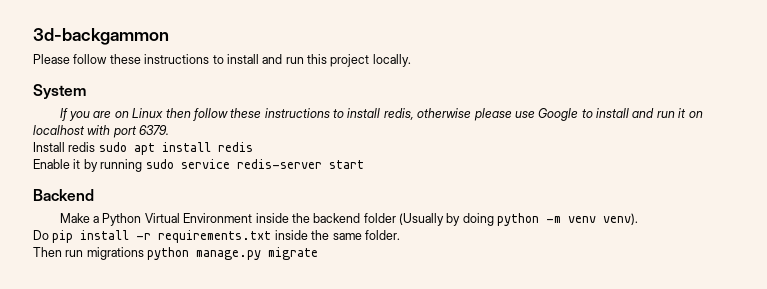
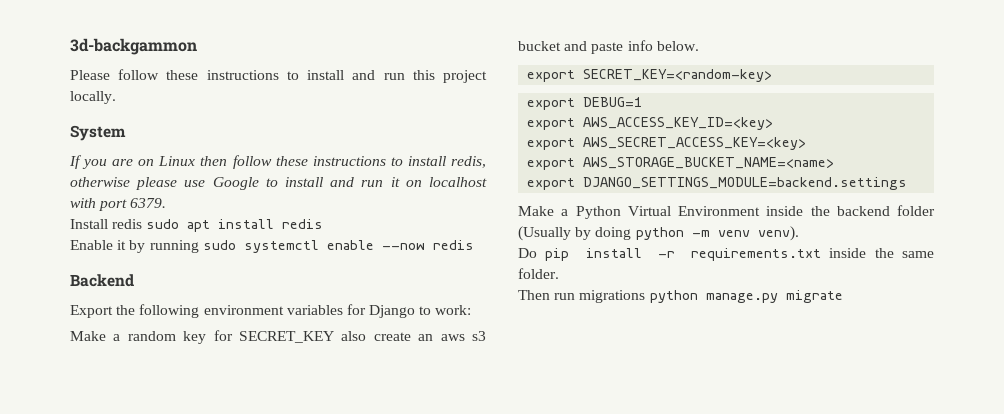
- Enable it by running sudo service redis-server start
+ Enable it by running sudo systemctl enable --now redis
  Backend
+ Export the following environment variables for Django to work:
+ Make a random key for SECRET_KEY also create an aws s3 bucket and paste info below.
+ export SECRET_KEY=<random-key>
+ export DEBUG=1
+ export AWS_ACCESS_KEY_ID=<key>
+ export AWS_SECRET_ACCESS_KEY=<key>
+ export AWS_STORAGE_BUCKET_NAME=<name>
+ export DJANGO_SETTINGS_MODULE=backend.settings

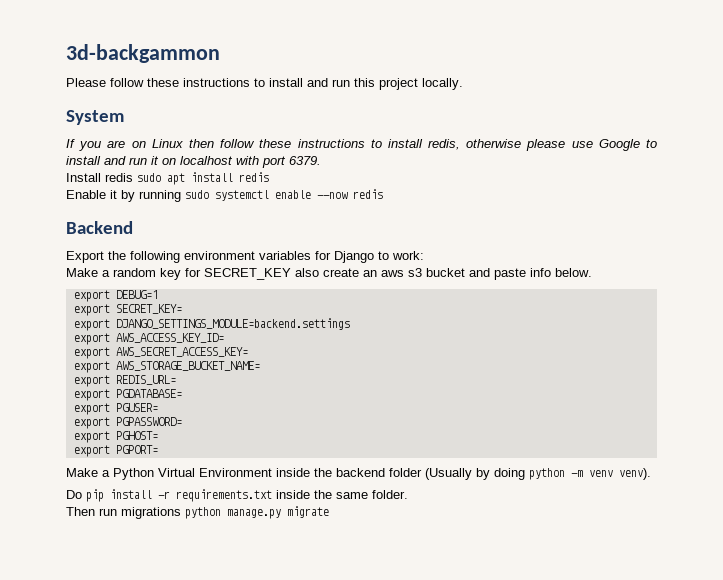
- export SECRET_KEY=<random-key>
- export AWS_ACCESS_KEY_ID=<key>
- export AWS_SECRET_ACCESS_KEY=<key>
- export AWS_STORAGE_BUCKET_NAME=<name>
+ export SECRET_KEY=
  export DJANGO_SETTINGS_MODULE=backend.settings
+ export AWS_ACCESS_KEY_ID=
+ export AWS_SECRET_ACCESS_KEY=
+ export AWS_STORAGE_BUCKET_NAME=
+ export REDIS_URL=
+ export PGDATABASE=
+ export PGUSER=
+ export PGPASSWORD=
+ export PGHOST=
+ export PGPORT=

